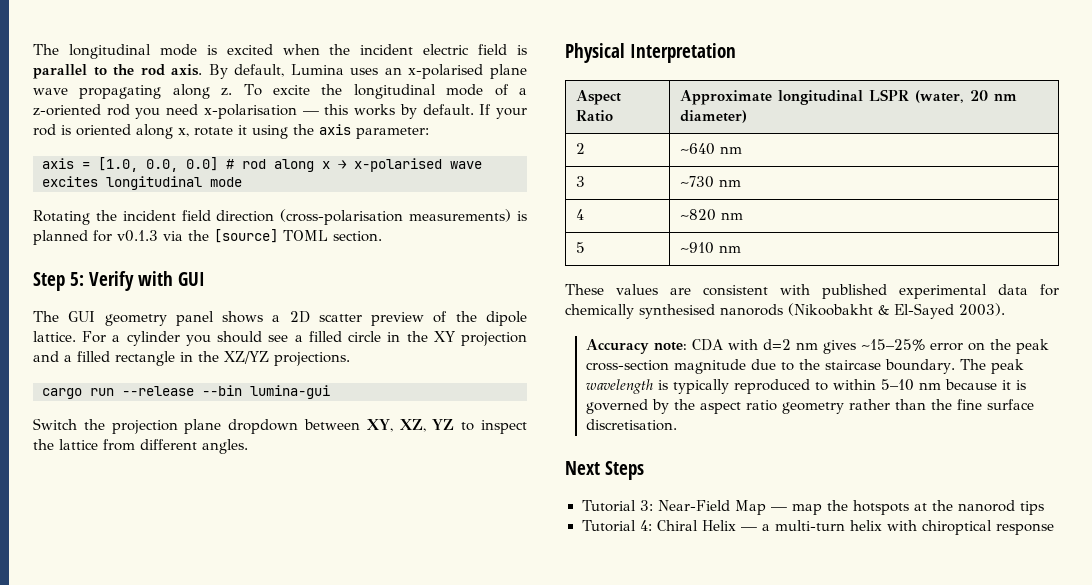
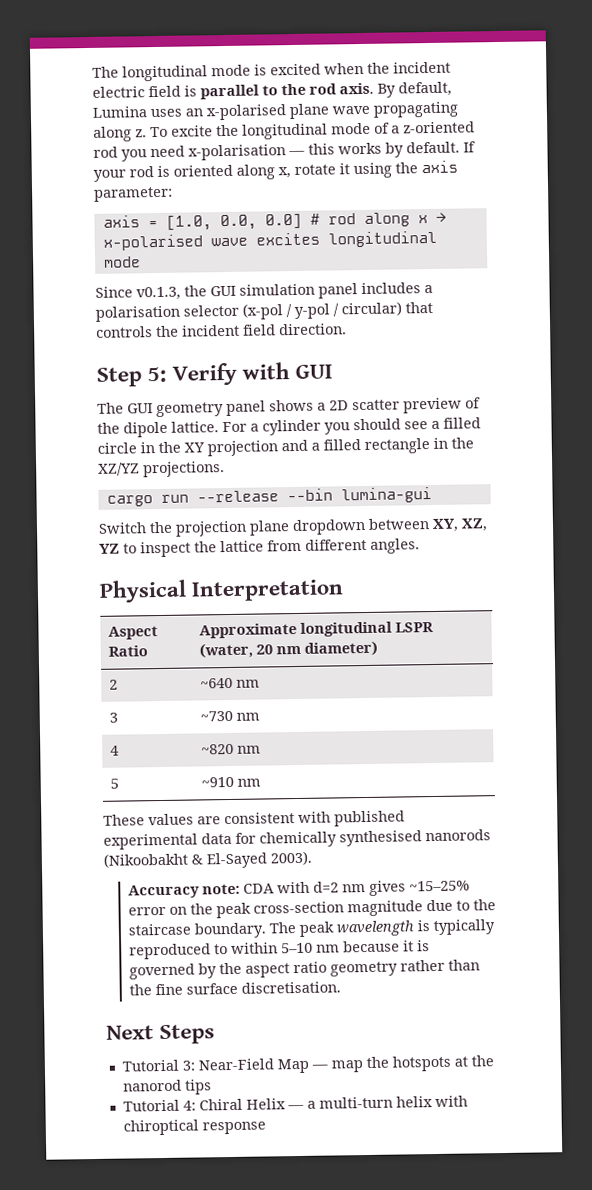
- Rotating the incident field direction (cross-polarisation measurements) is planned for v0.1.3 via the [source] TOML section.
+ Since v0.1.3, the GUI simulation panel includes a polarisation selector (x-pol / y-pol / circular) that controls the incident field direction.

